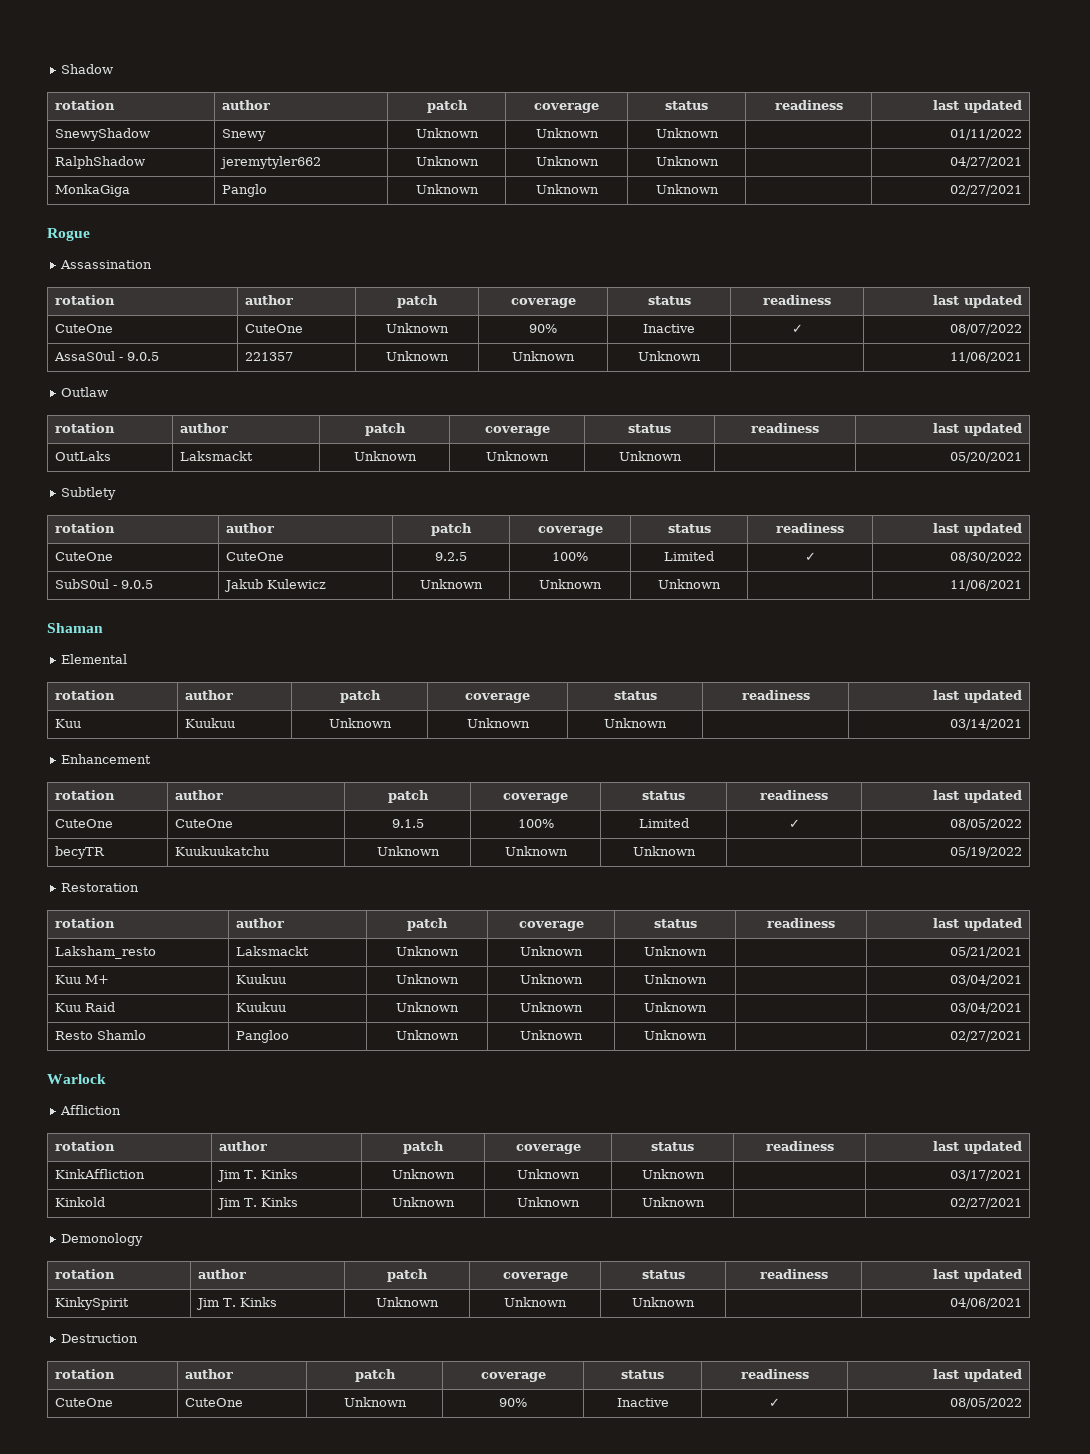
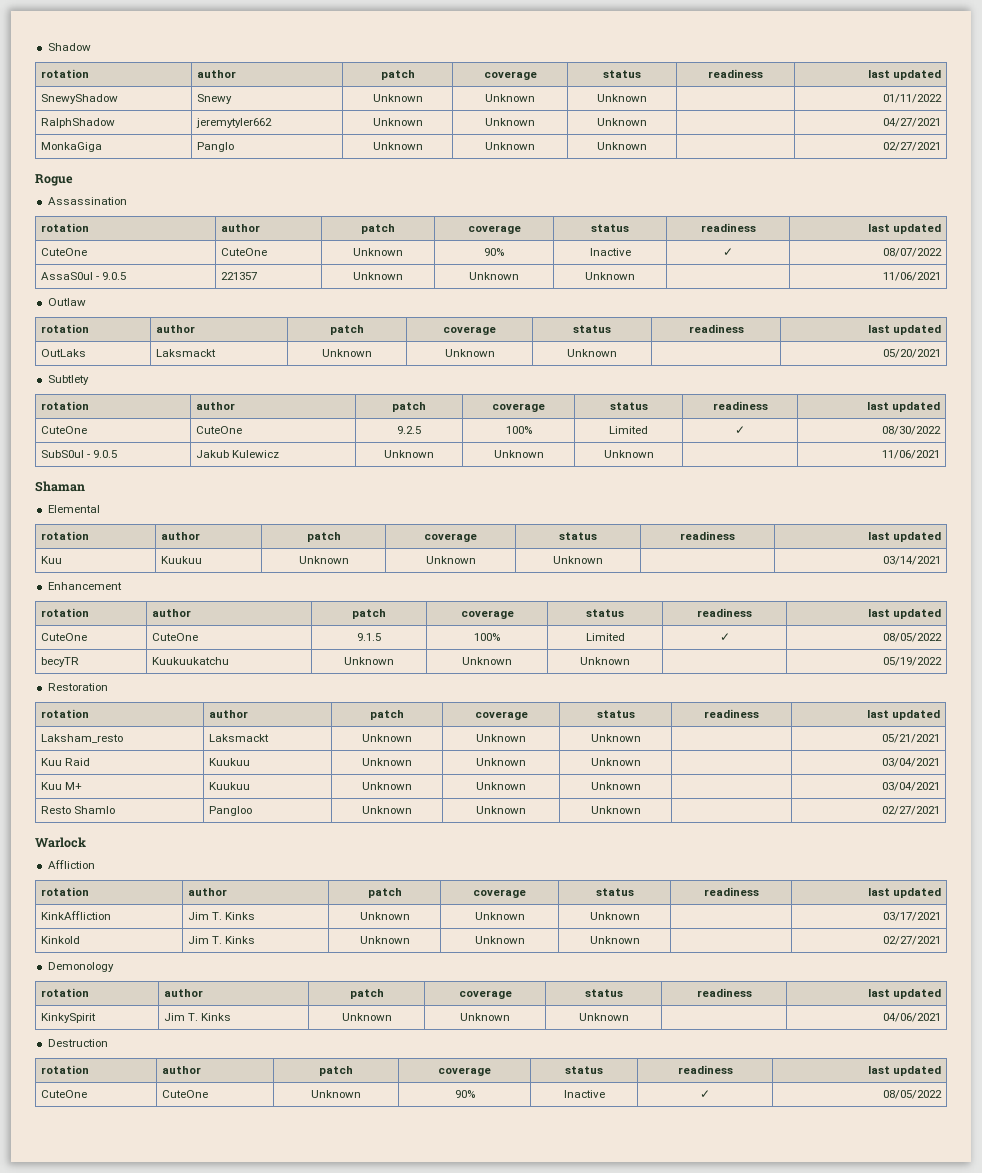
- Kuu M+ | Kuukuu | Unknown | Unknown | Unknown | | 03/04/2021
+ Kuu Raid | Kuukuu | Unknown | Unknown | Unknown | | 03/04/2021
- Kuu Raid | Kuukuu | Unknown | Unknown | Unknown | | 03/04/2021
+ Kuu M+ | Kuukuu | Unknown | Unknown | Unknown | | 03/04/2021

